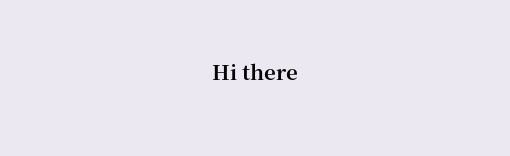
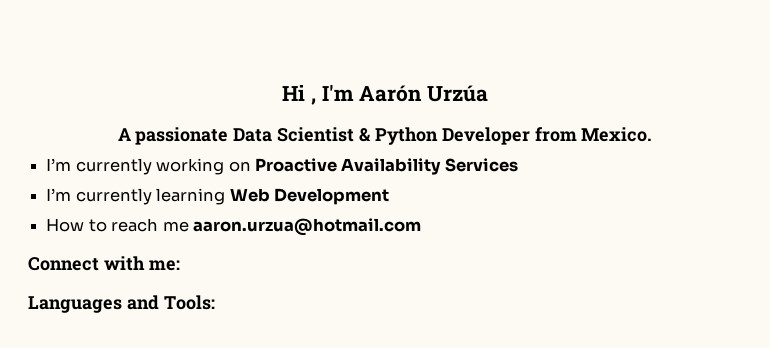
- Hi there
+ Hi , I'm Aarón Urzúa
+ A passionate Data Scientist & Python Developer from Mexico.
+ I’m currently working on Proactive Availability Services
+ I’m currently learning Web Development
+ How to reach me aaron.urzua@hotmail.com
+ Connect with me:
+ Languages and Tools:

